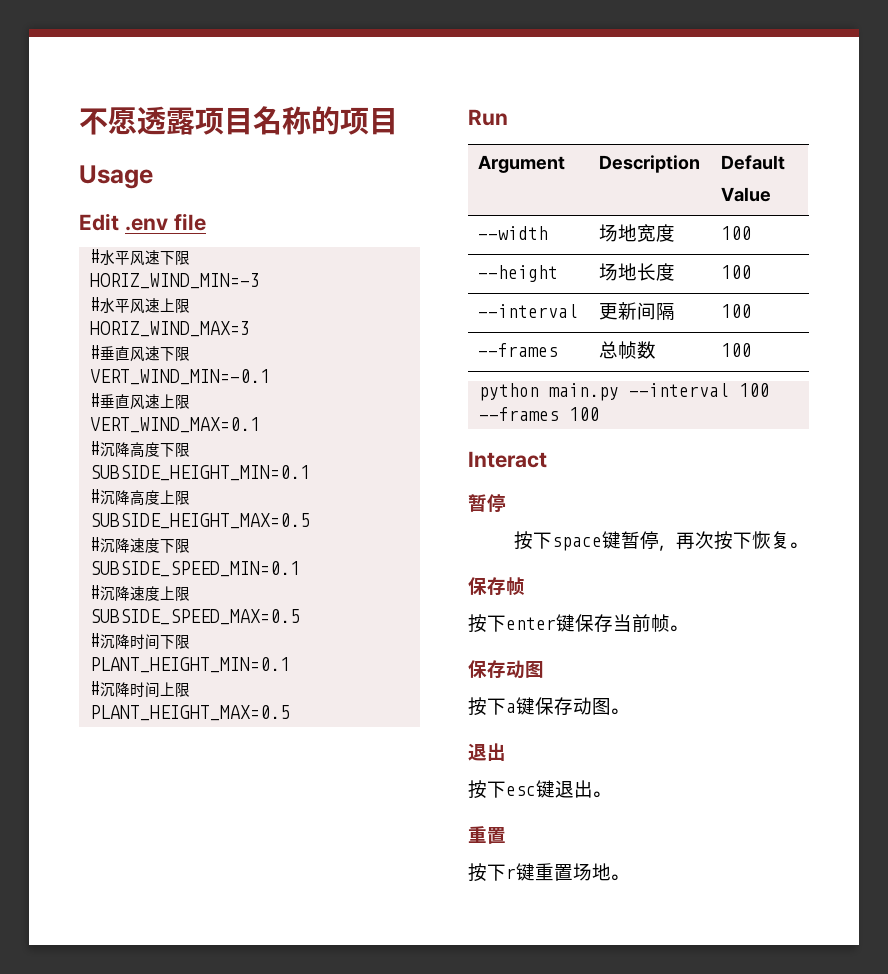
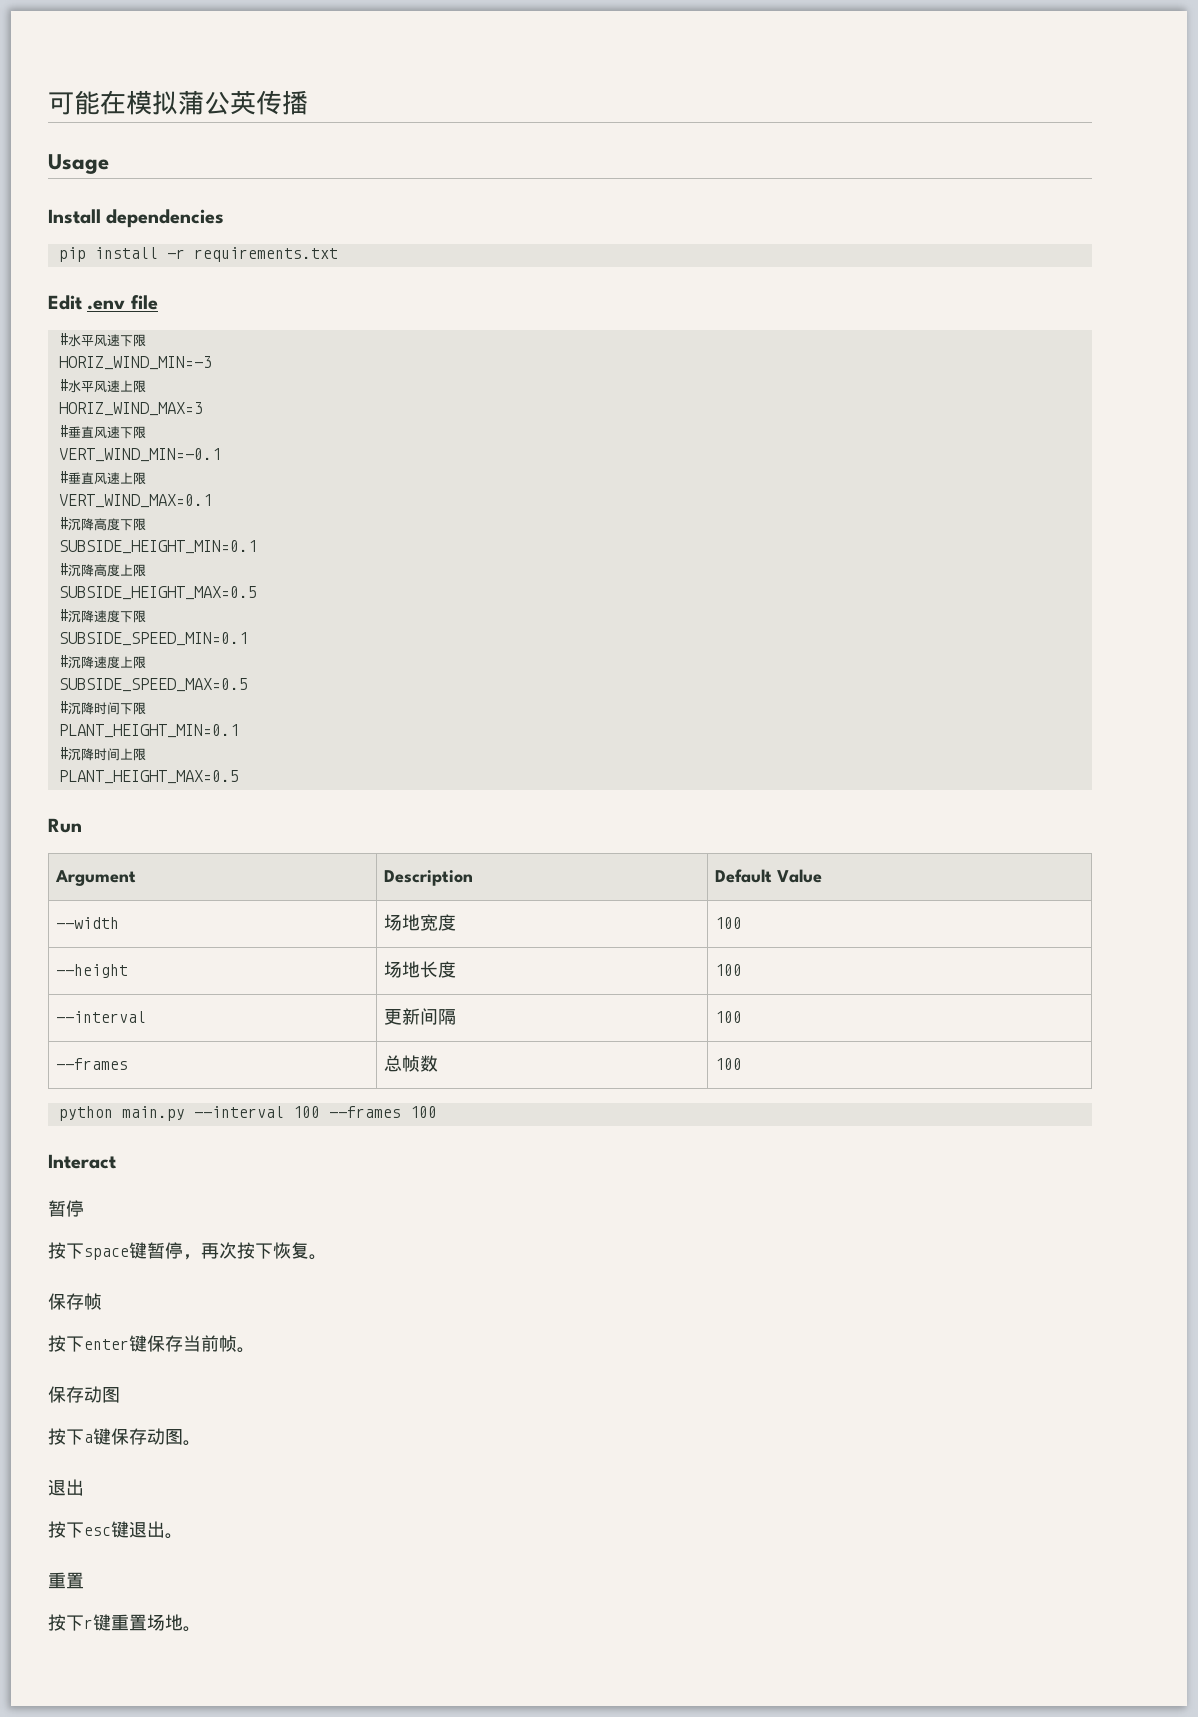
- 不愿透露项目名称的项目
+ 可能在模拟蒲公英传播
  Usage
+ Install dependencies
+ pip install -r requirements.txt

